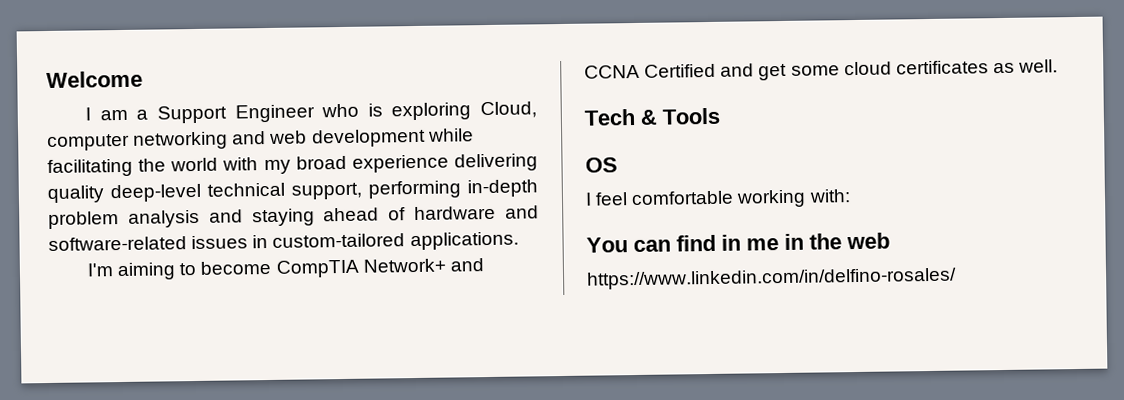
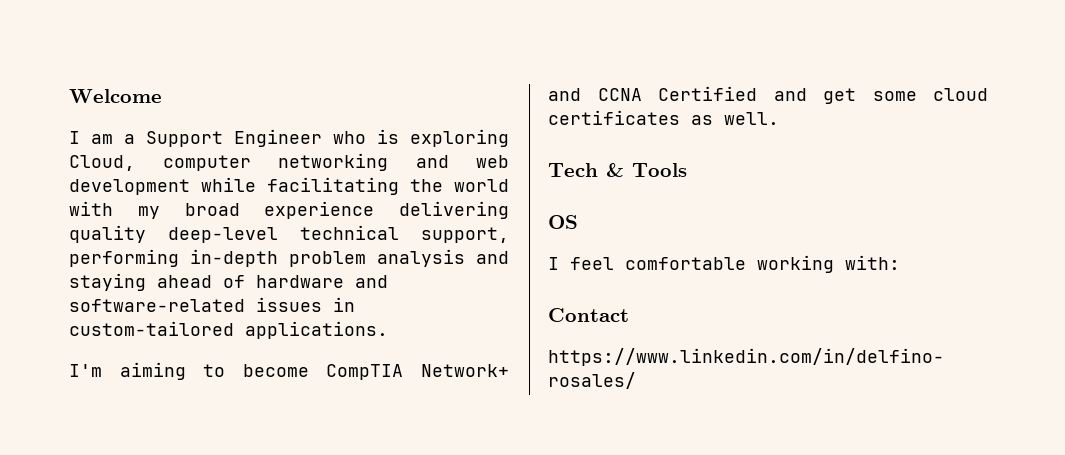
- You can find in me in the web
+ Contact

